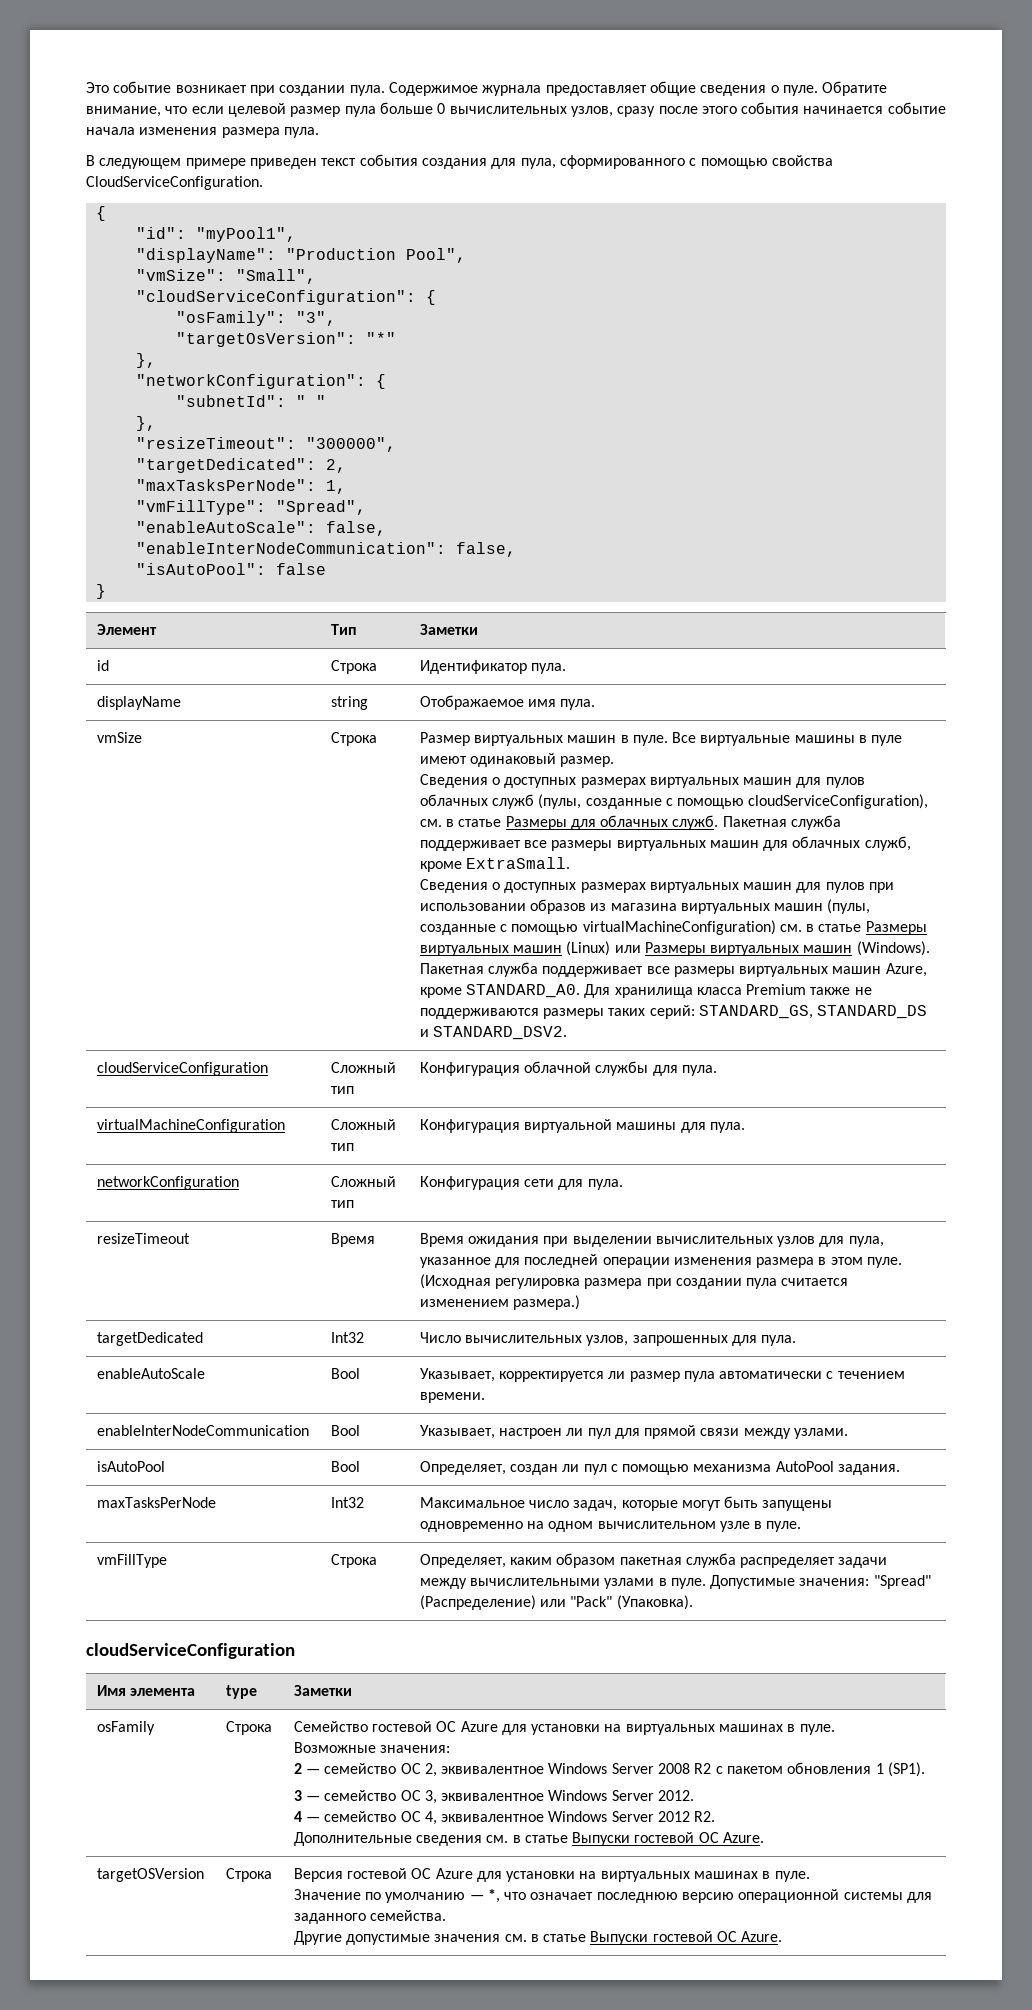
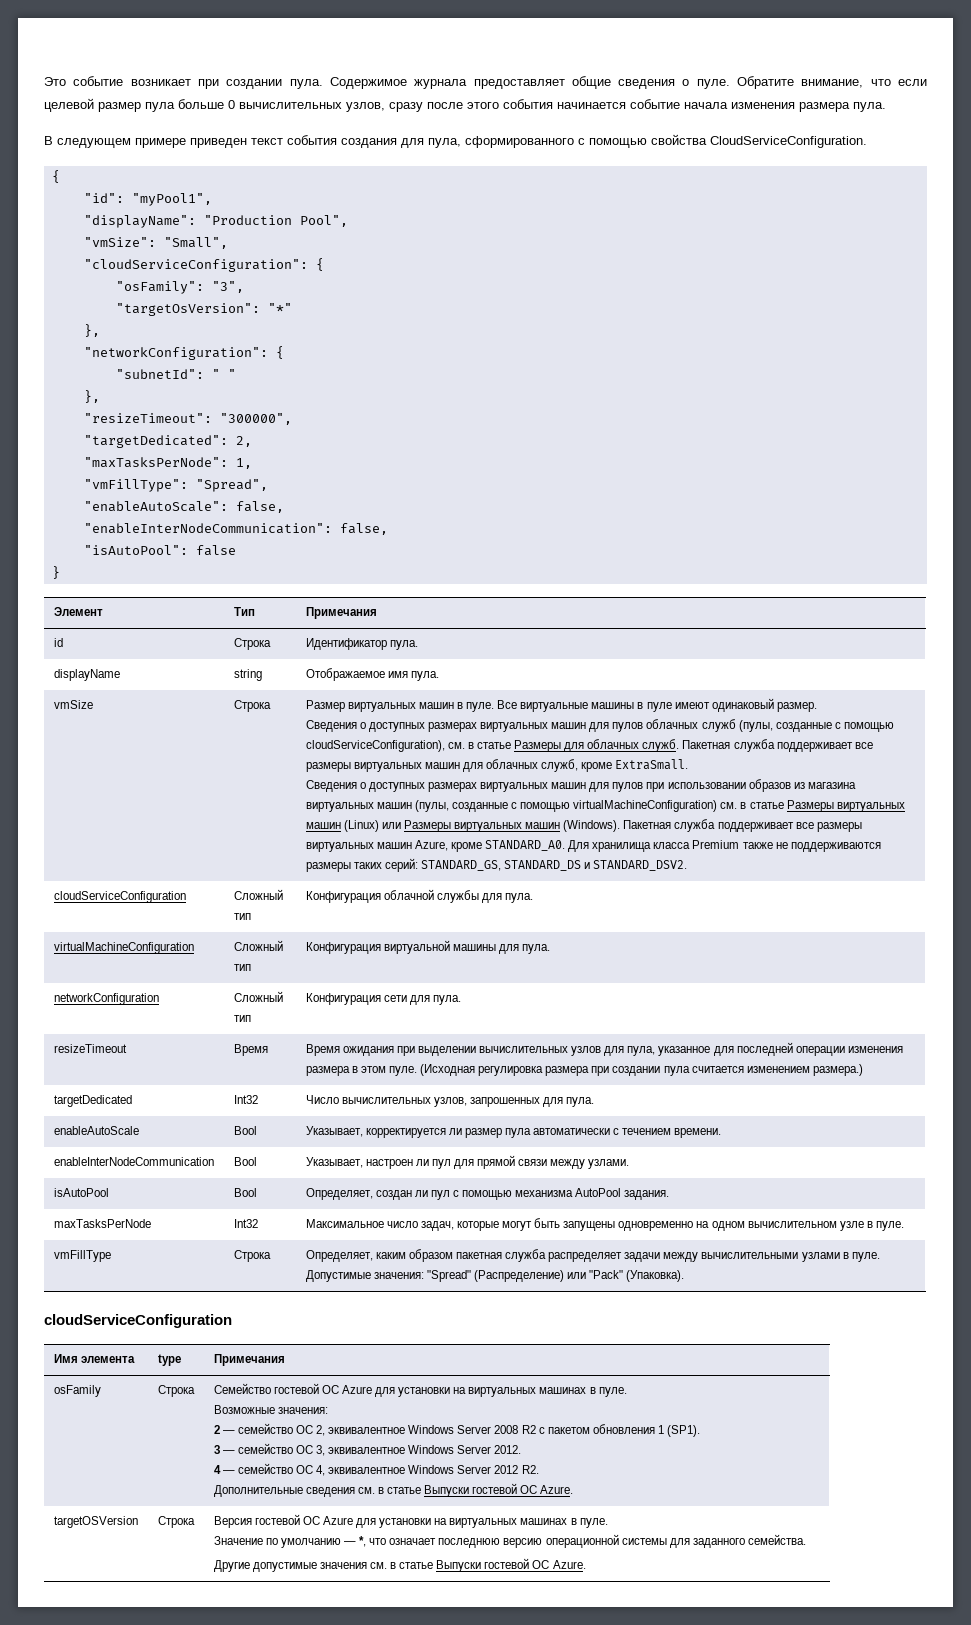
- Элемент | Тип | Заметки
+ Элемент | Тип | Примечания
- Имя элемента | type | Заметки
+ Имя элемента | type | Примечания

